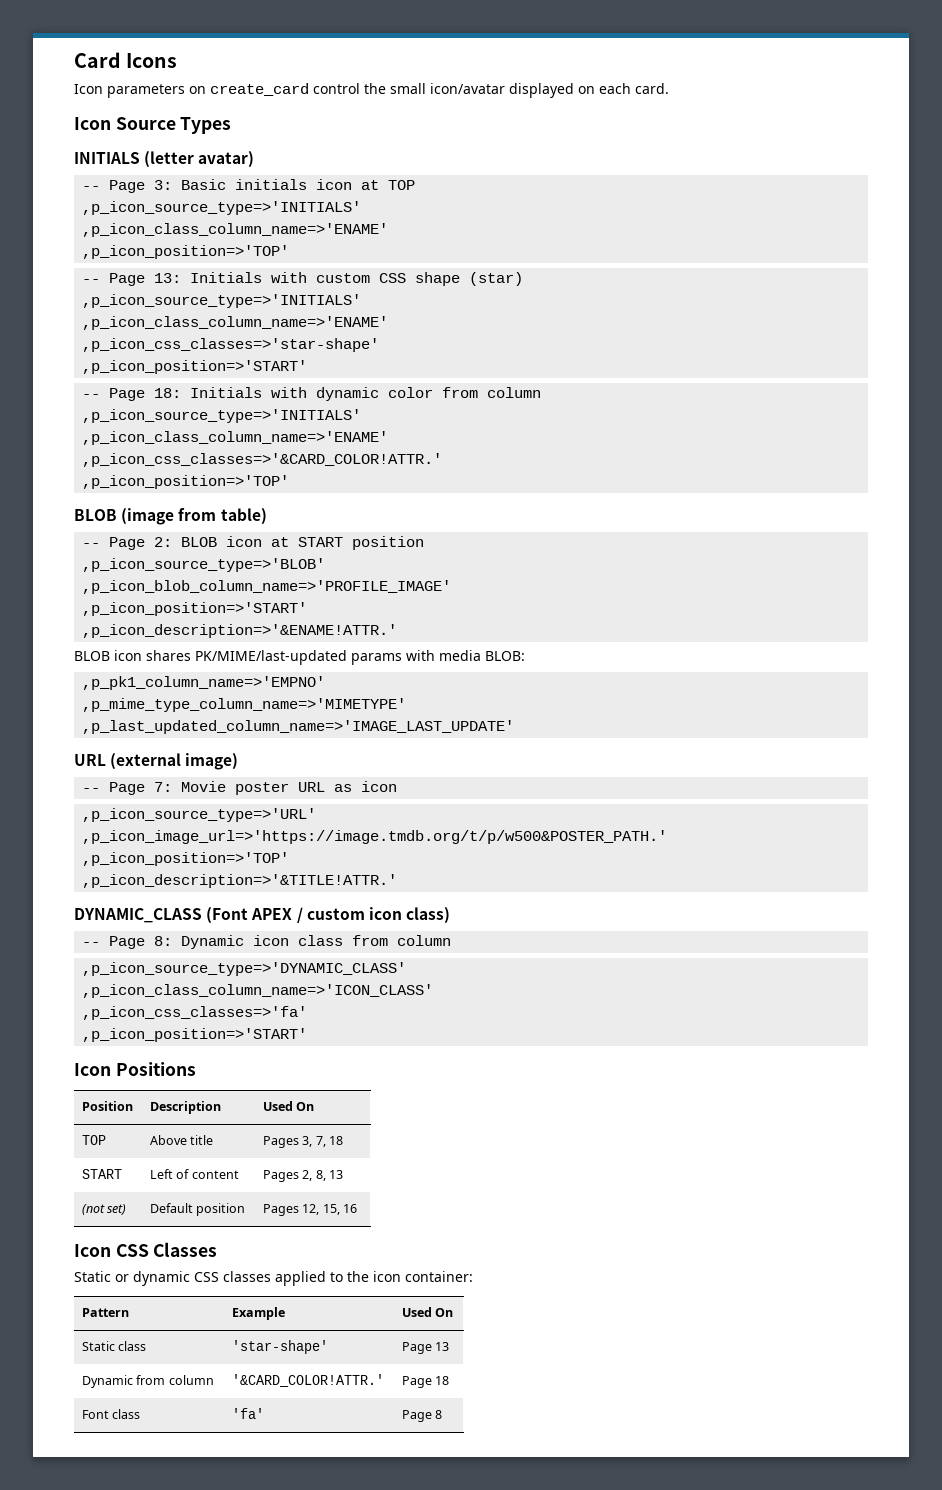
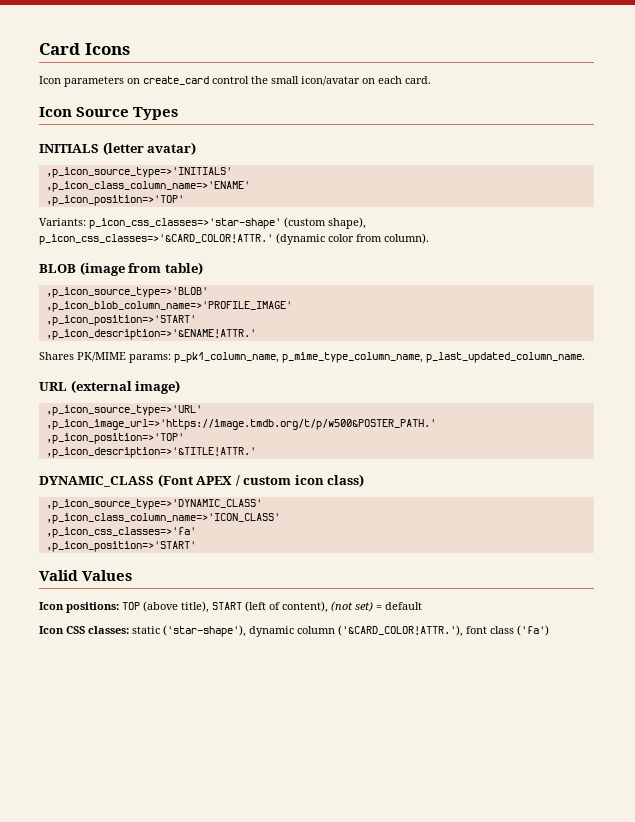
- Icon parameters on create_card control the small icon/avatar displayed on each card.
+ Icon parameters on create_card control the small icon/avatar on each card.
- -- Page 3: Basic initials icon at TOP
  ,p_icon_source_type=>'INITIALS'
  ,p_icon_class_column_name=>'ENAME'
  ,p_icon_position=>'TOP'
- -- Page 13: Initials with custom CSS shape (star)
- ,p_icon_source_type=>'INITIALS'
- ,p_icon_class_column_name=>'ENAME'
- ,p_icon_css_classes=>'star-shape'
- ,p_icon_position=>'START'
- -- Page 18: Initials with dynamic color from column
- ,p_icon_source_type=>'INITIALS'
- ,p_icon_class_column_name=>'ENAME'
- ,p_icon_css_classes=>'&CARD_COLOR!ATTR.'
- ,p_icon_position=>'TOP'
+ Variants: p_icon_css_classes=>'star-shape' (custom shape), p_icon_css_classes=>'&CARD_COLOR!ATTR.' (dynamic color from column).
  BLOB (image from table)
- -- Page 2: BLOB icon at START position
  ,p_icon_source_type=>'BLOB'
  ,p_icon_blob_column_name=>'PROFILE_IMAGE'
  ,p_icon_position=>'START'
  ,p_icon_description=>'&ENAME!ATTR.'
- BLOB icon shares PK/MIME/last-updated params with media BLOB:
- ,p_pk1_column_name=>'EMPNO'
- ,p_mime_type_column_name=>'MIMETYPE'
- ,p_last_updated_column_name=>'IMAGE_LAST_UPDATE'
+ Shares PK/MIME params: p_pk1_column_name, p_mime_type_column_name, p_last_updated_column_name.
  URL (external image)
- -- Page 7: Movie poster URL as icon
- -- Page 8: Dynamic icon class from column
- Icon Positions
- Position | Description | Used On
- TOP | Above title | Pages 3, 7, 18
- START | Left of content | Pages 2, 8, 13
- (not set) | Default position | Pages 12, 15, 16
- Icon CSS Classes
- Static or dynamic CSS classes applied to the icon container:
- Pattern | Example | Used On
- Static class | 'star-shape' | Page 13
- Dynamic from column | '&CARD_COLOR!ATTR.' | Page 18
- Font class | 'fa' | Page 8
+ Valid Values
+ Icon positions: TOP (above title), START (left of content), (not set) = default
+ Icon CSS classes: static ('star-shape'), dynamic column ('&CARD_COLOR!ATTR.'), font class ('fa')

